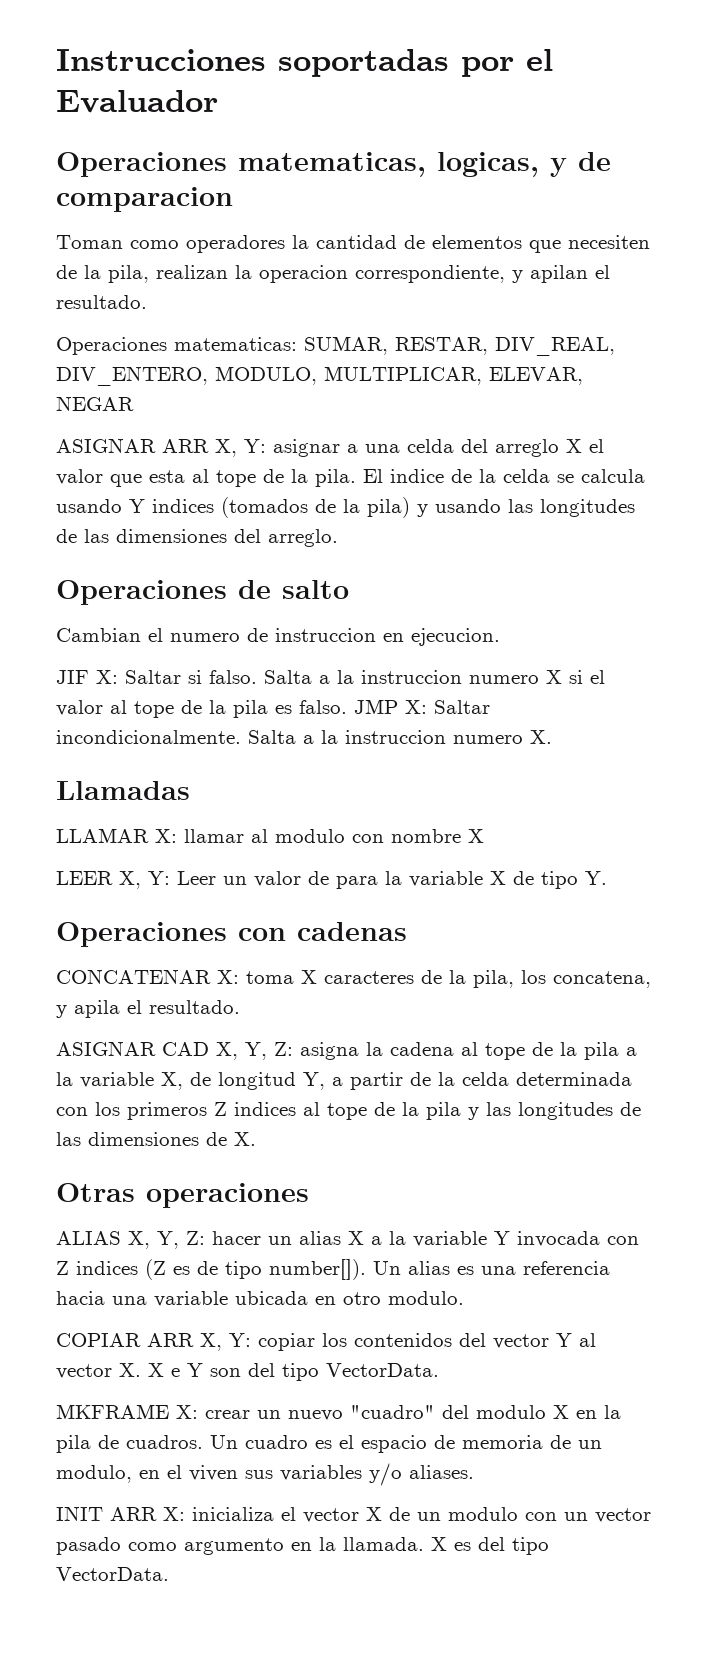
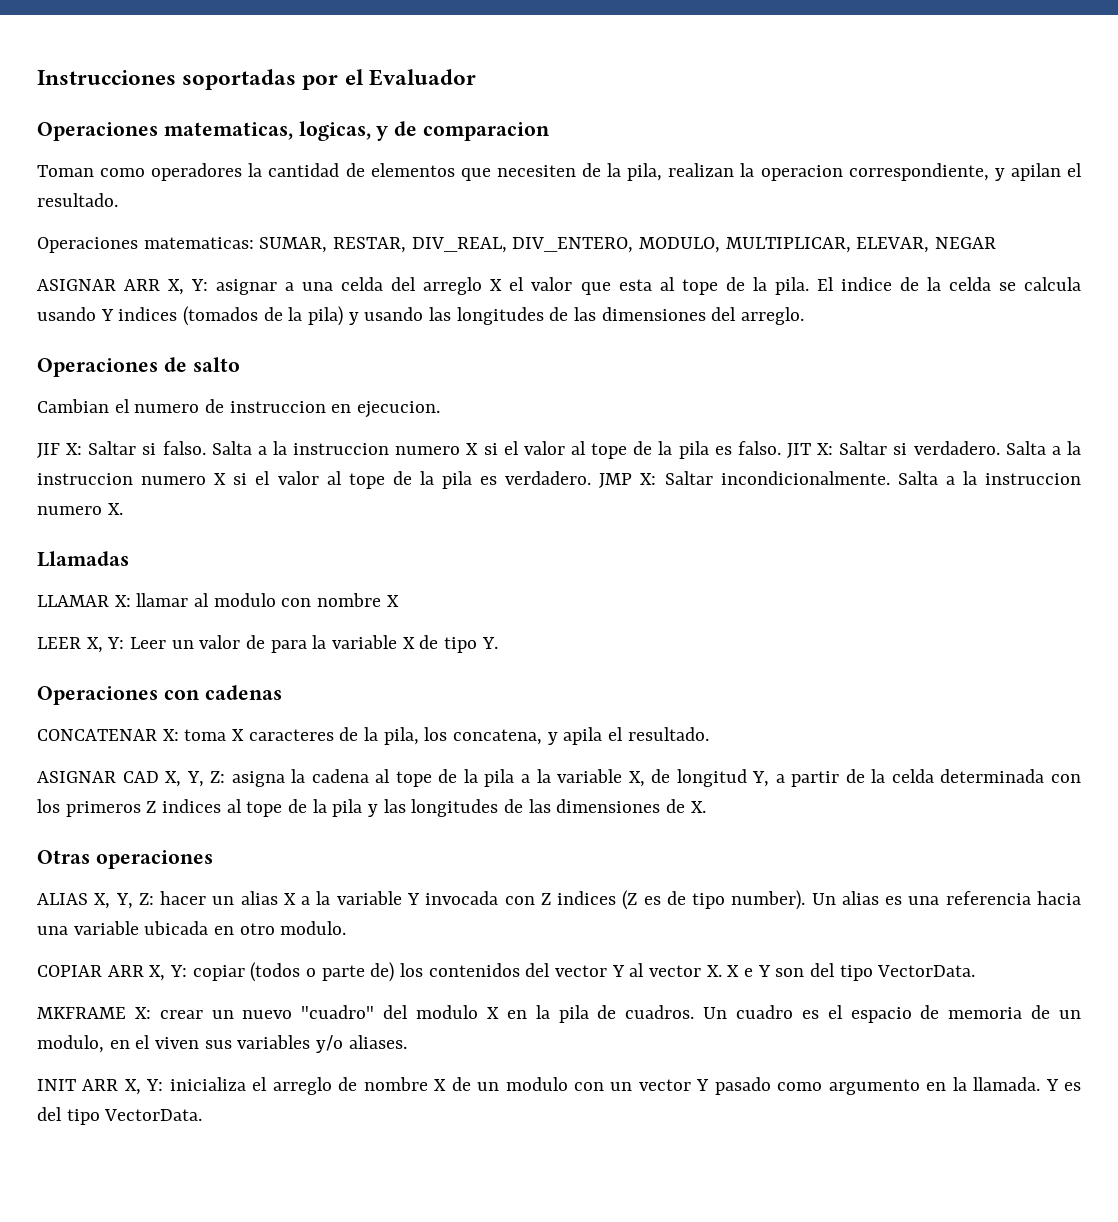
+ JIT X: Saltar si verdadero. Salta a la instruccion numero X si el valor al tope de la pila es verdadero.
- ALIAS X, Y, Z: hacer un alias X a la variable Y invocada con Z indices (Z es de tipo number[]).
+ ALIAS X, Y, Z: hacer un alias X a la variable Y invocada con Z indices (Z es de tipo number).
- COPIAR ARR X, Y: copiar los contenidos del vector Y al vector X. X e Y son del tipo VectorData.
+ COPIAR ARR X, Y: copiar (todos o parte de) los contenidos del vector Y al vector X. X e Y son del tipo VectorData.
- INIT ARR X: inicializa el vector X de un modulo con un vector pasado como argumento en la llamada.
+ INIT ARR X, Y: inicializa el arreglo de nombre X de un modulo con un vector Y pasado como argumento en la llamada.
- X es del tipo VectorData.
+ Y es del tipo VectorData.

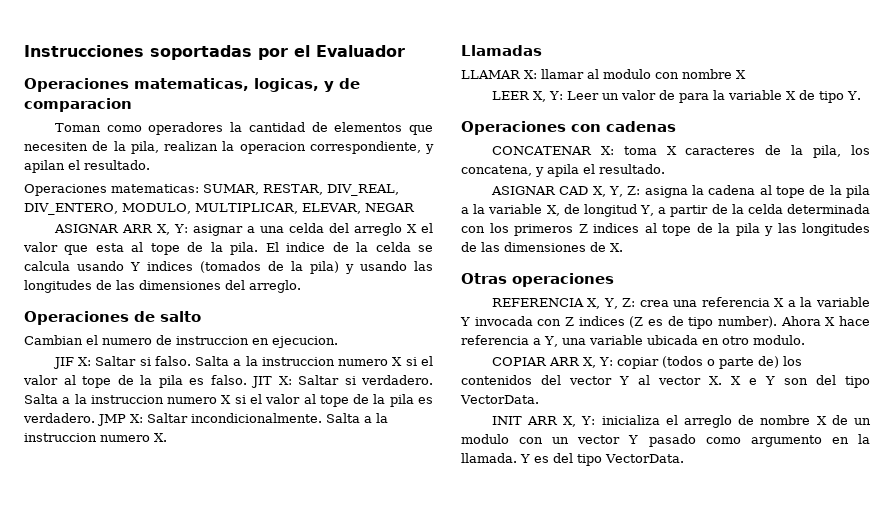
- ALIAS X, Y, Z: hacer un alias X a la variable Y invocada con Z indices (Z es de tipo number).
+ REFERENCIA X, Y, Z: crea una referencia X a la variable Y invocada con Z indices (Z es de tipo number).
- Un alias es una referencia hacia una variable ubicada en otro modulo.
+ Ahora X hace referencia a Y, una variable ubicada en otro modulo.
- MKFRAME X: crear un nuevo "cuadro" del modulo X en la pila de cuadros. Un cuadro es el espacio de memoria de un modulo, en el viven sus variables y/o aliases.

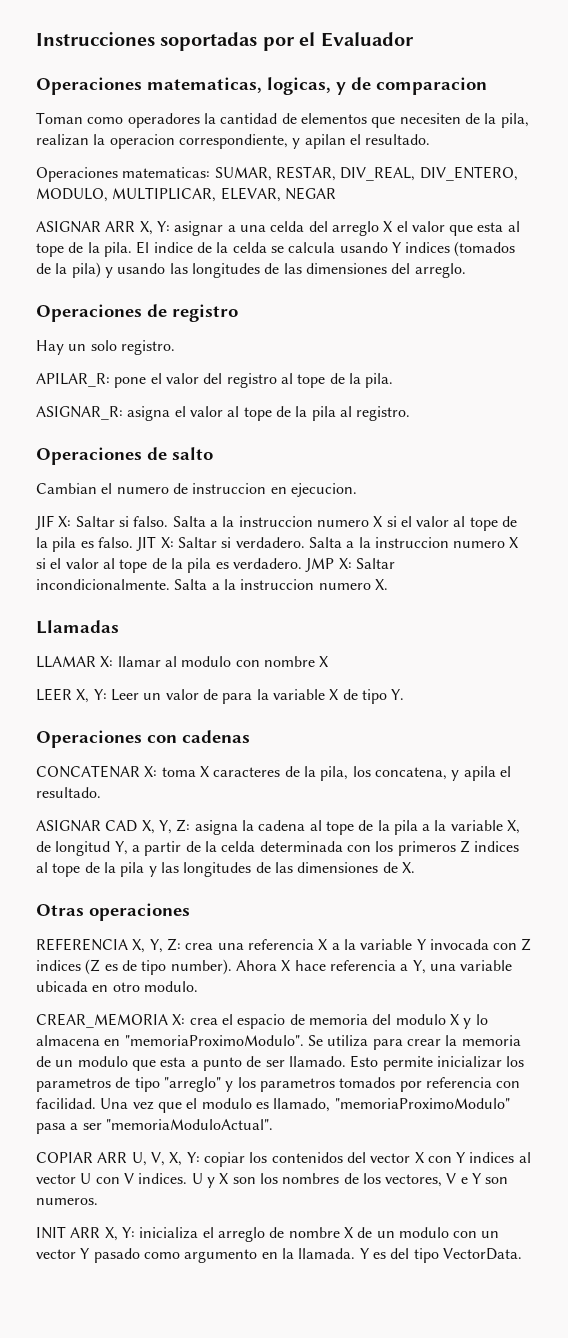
+ Operaciones de registro
+ Hay un solo registro.
+ APILAR_R: pone el valor del registro al tope de la pila.
+ ASIGNAR_R: asigna el valor al tope de la pila al registro.
+ CREAR_MEMORIA X: crea el espacio de memoria del modulo X y lo almacena en "memoriaProximoModulo". Se utiliza para crear la memoria de un modulo que esta a punto de ser llamado. Esto permite inicializar los parametros de tipo "arreglo" y los parametros tomados por referencia con facilidad. Una vez que el modulo es llamado, "memoriaProximoModulo" pasa a ser "memoriaModuloActual".
- COPIAR ARR X, Y: copiar (todos o parte de) los contenidos del vector Y al vector X. X e Y son del tipo VectorData.
+ COPIAR ARR U, V, X, Y: copiar los contenidos del vector X con Y indices al vector U con V indices. U y X son los nombres de los vectores, V e Y son numeros.

